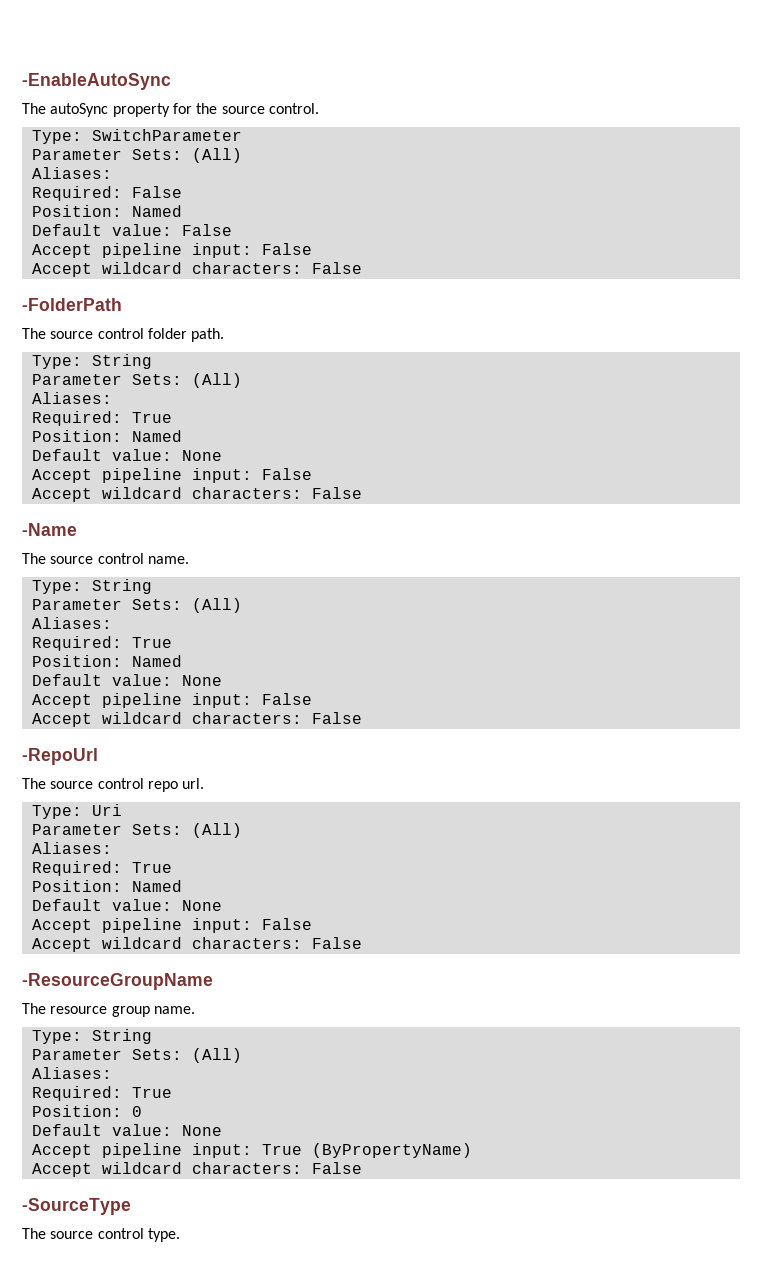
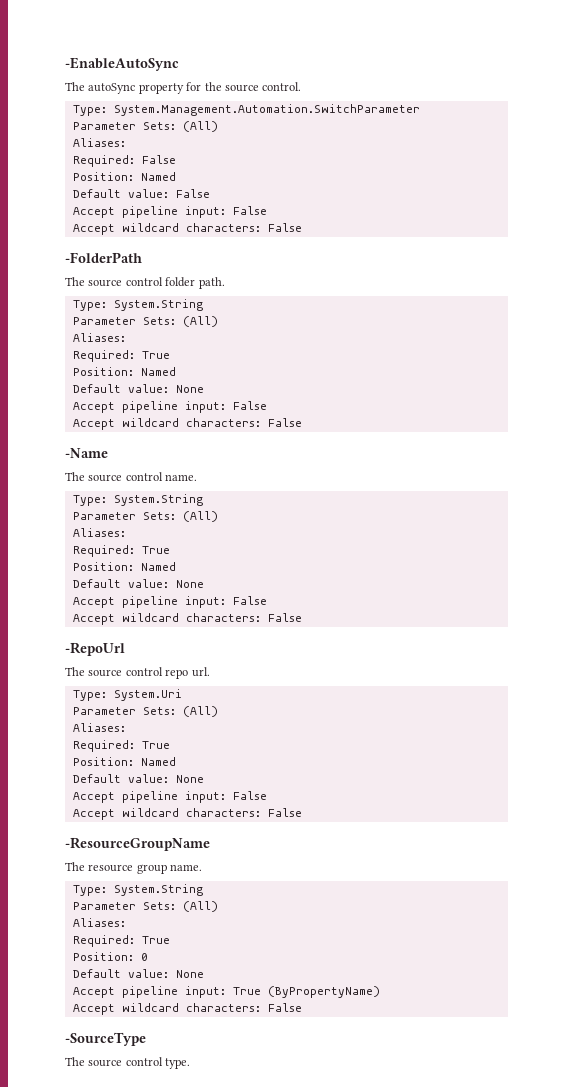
- Type: SwitchParameter
+ Type: System.Management.Automation.SwitchParameter
  The source control folder path.
- Type: String
+ Type: System.String
  The source control name.
- Type: String
+ Type: System.String
- Type: Uri
+ Type: System.Uri
  The resource group name.
- Type: String
+ Type: System.String

